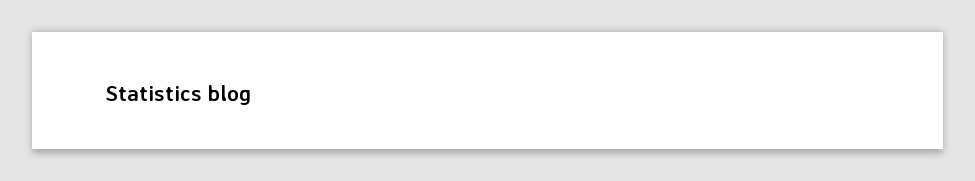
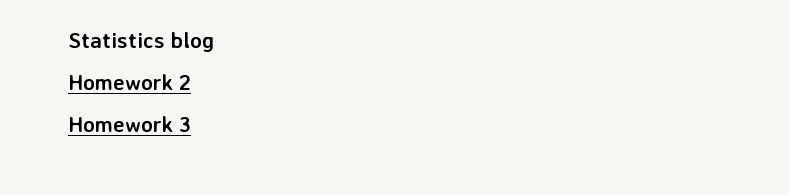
+ Homework 2
+ Homework 3

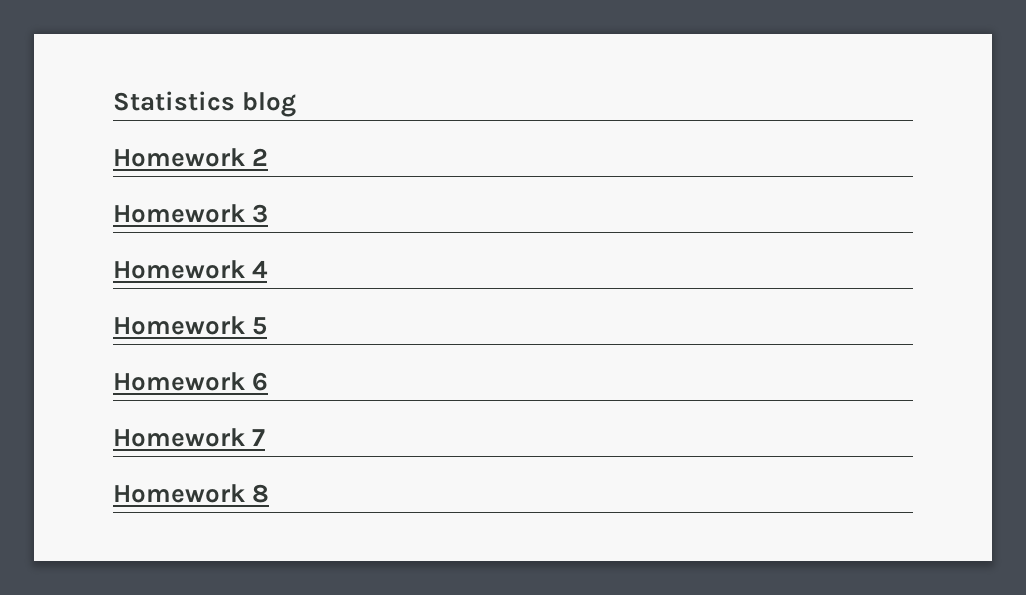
+ Homework 4
+ Homework 5
+ Homework 6
+ Homework 7
+ Homework 8

